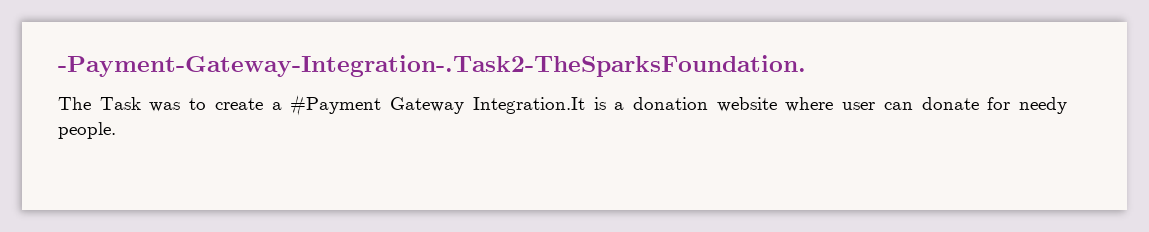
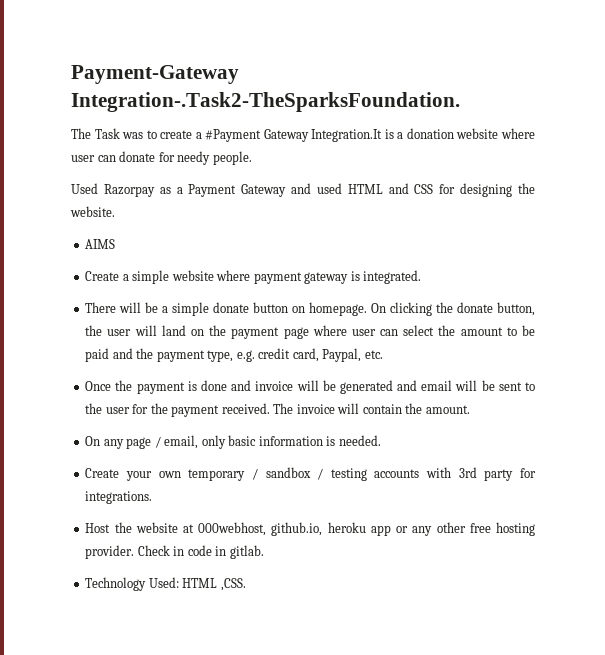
- -Payment-Gateway-Integration-.Task2-TheSparksFoundation.
+ Payment-Gateway Integration-.Task2-TheSparksFoundation.
+ Used Razorpay as a Payment Gateway and used HTML and CSS for designing the website.
+ AIMS
+ Create a simple website where payment gateway is integrated.
+ There will be a simple donate button on homepage. On clicking the donate button, the user will land on the payment page where user can select the amount to be paid and the payment type, e.g. credit card, Paypal, etc.
+ Once the payment is done and invoice will be generated and email will be sent to the user for the payment received. The invoice will contain the amount.
+ On any page / email, only basic information is needed.
+ Create your own temporary / sandbox / testing accounts with 3rd party for integrations.
+ Host the website at 000webhost, github.io, heroku app or any other free hosting provider. Check in code in gitlab.
+ Technology Used: HTML ,CSS.

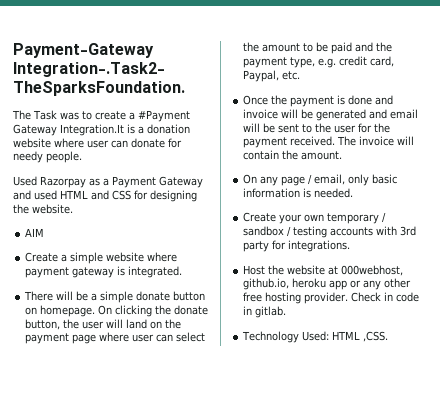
- AIMS
+ AIM

